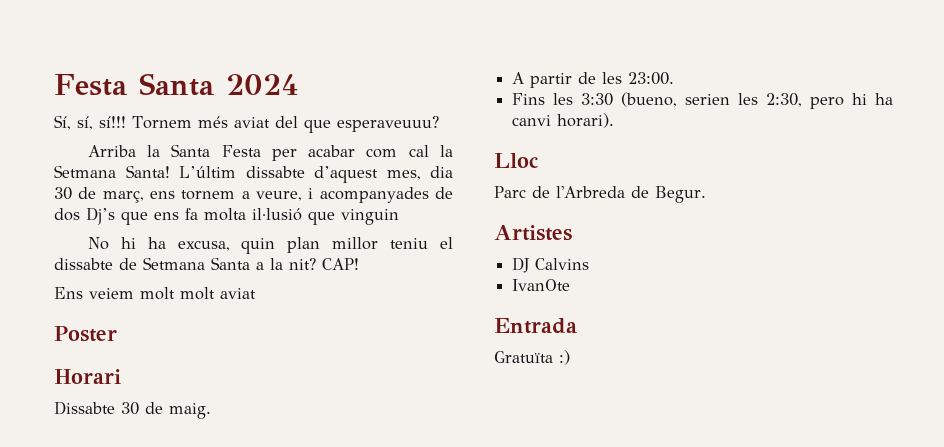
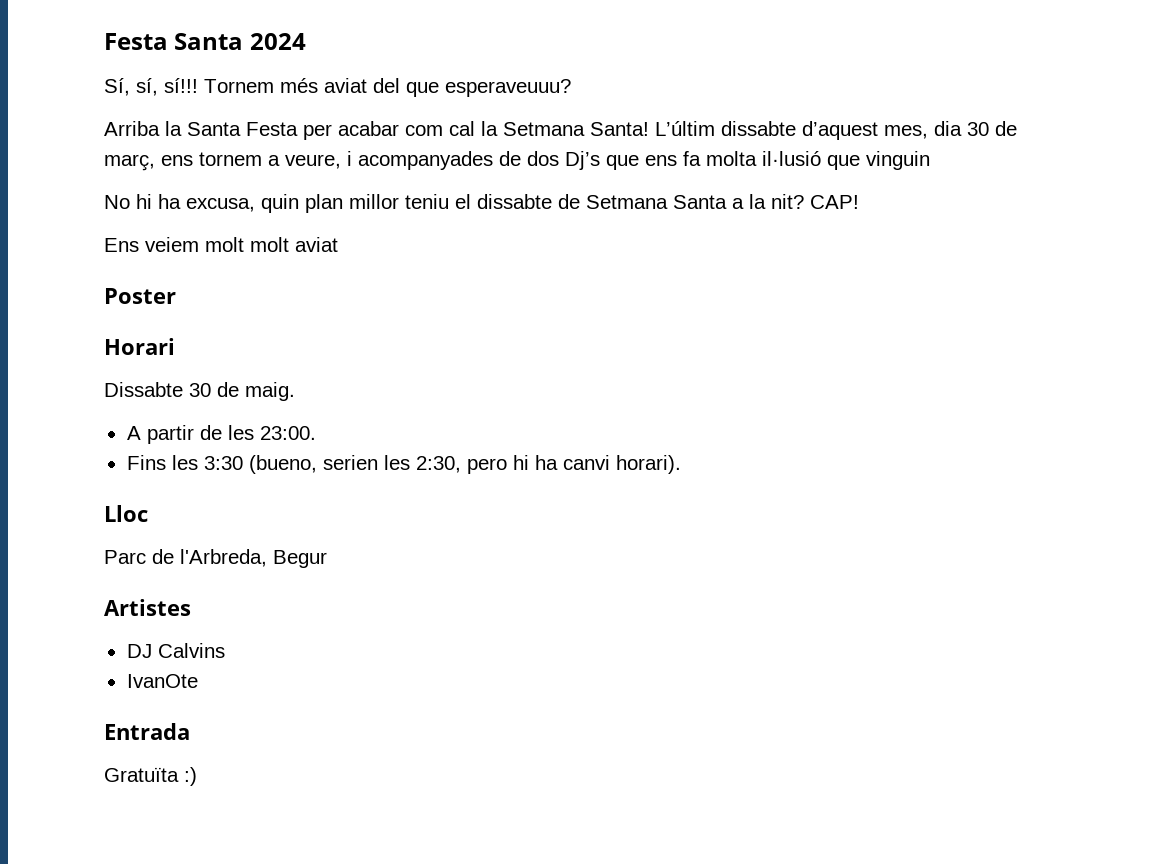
- Parc de l'Arbreda de Begur.
+ Parc de l'Arbreda, Begur

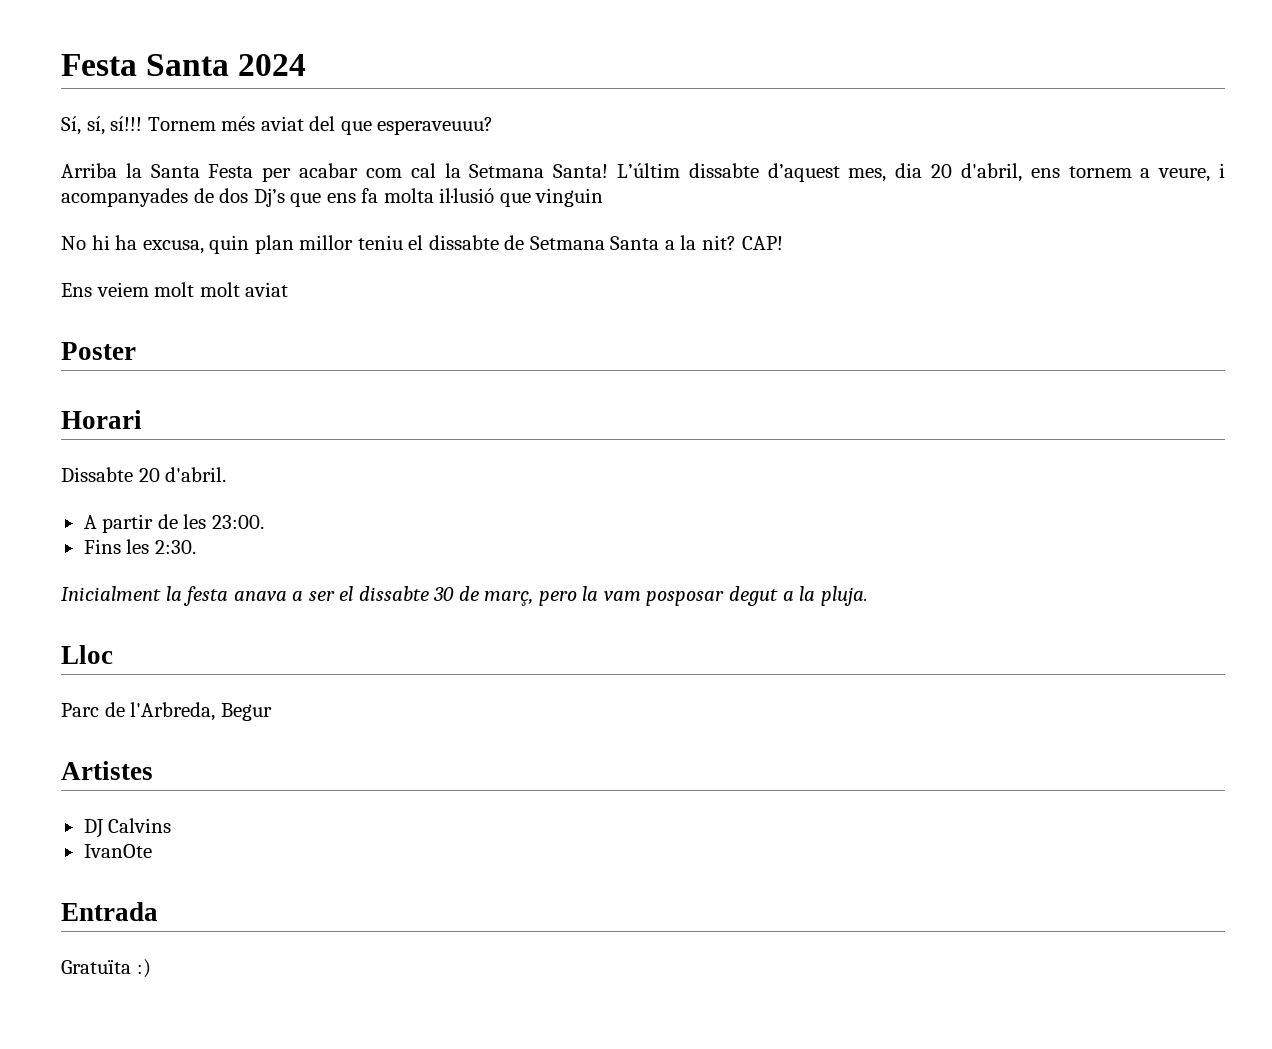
- L’últim dissabte d’aquest mes, dia 30 de març, ens tornem a veure, i acompanyades de dos Dj’s que ens fa molta il·lusió que vinguin
+ L’últim dissabte d’aquest mes, dia 20 d'abril, ens tornem a veure, i acompanyades de dos Dj’s que ens fa molta il·lusió que vinguin
- Dissabte 30 de maig.
+ Dissabte 20 d'abril.
- Fins les 3:30 (bueno, serien les 2:30, pero hi ha canvi horari).
+ Fins les 2:30.
+ Inicialment la festa anava a ser el dissabte 30 de març, pero la vam posposar degut a la pluja.

